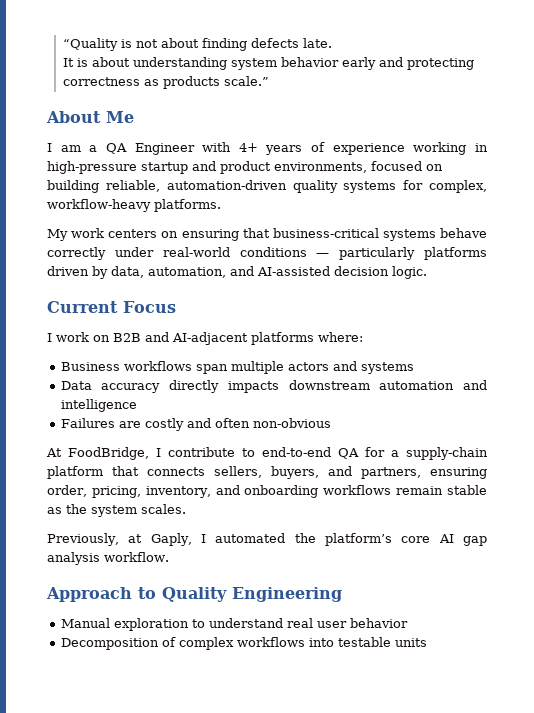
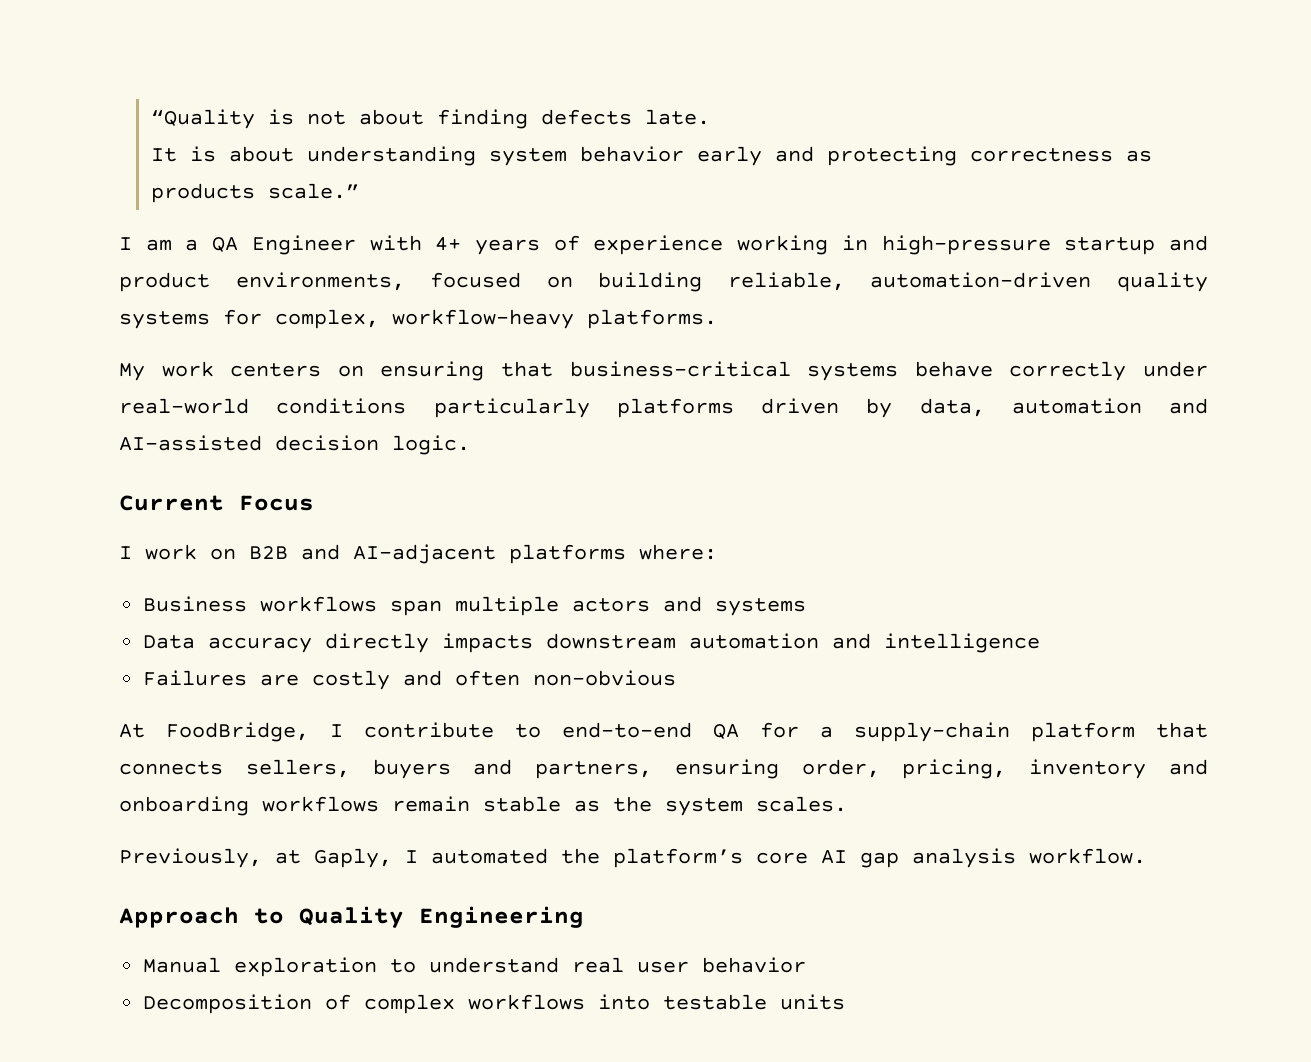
- About Me
- My work centers on ensuring that business-critical systems behave correctly under real-world conditions — particularly platforms driven by data, automation, and AI-assisted decision logic.
+ My work centers on ensuring that business-critical systems behave correctly under real-world conditions particularly platforms driven by data, automation and AI-assisted decision logic.
- At FoodBridge, I contribute to end-to-end QA for a supply-chain platform that connects sellers, buyers, and partners, ensuring order, pricing, inventory, and onboarding workflows remain stable as the system scales.
+ At FoodBridge, I contribute to end-to-end QA for a supply-chain platform that connects sellers, buyers and partners, ensuring order, pricing, inventory and onboarding workflows remain stable as the system scales.

